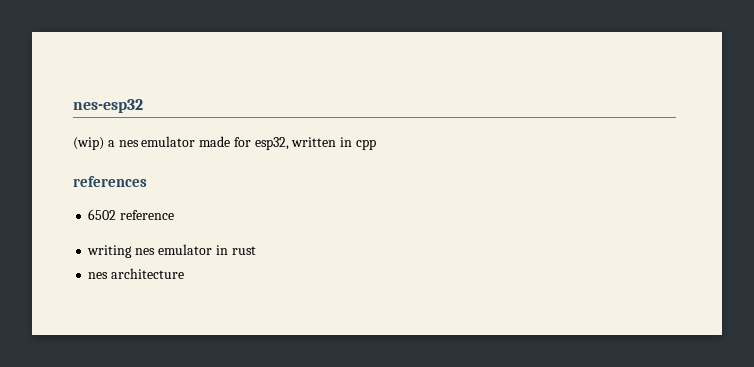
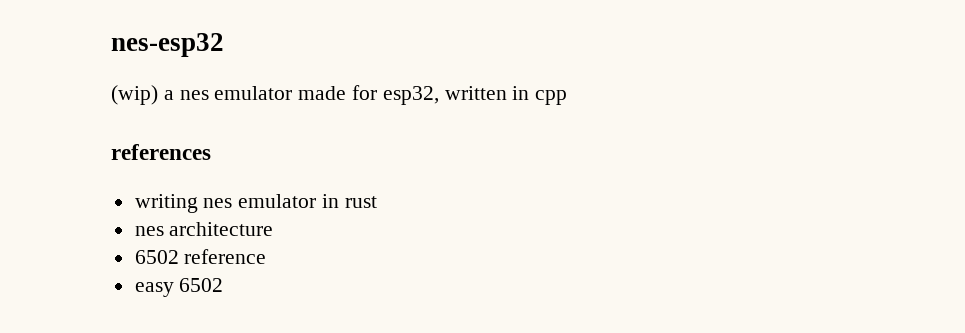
- 6502 reference
+ 6502 reference
+ easy 6502

